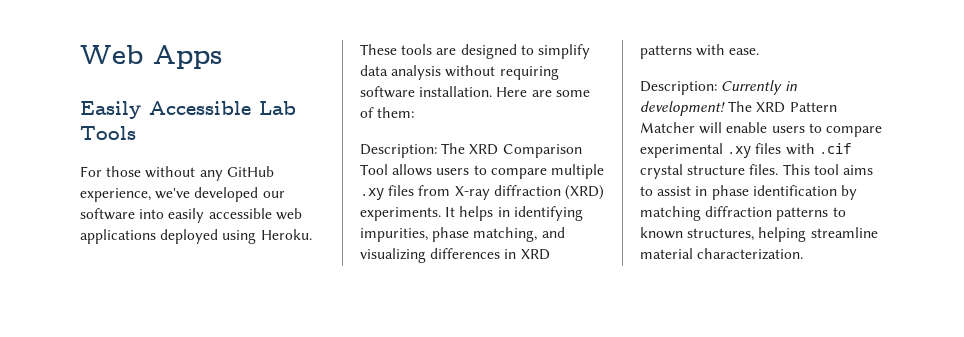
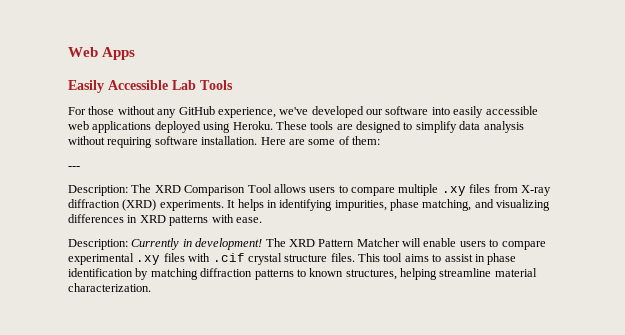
+ ---

